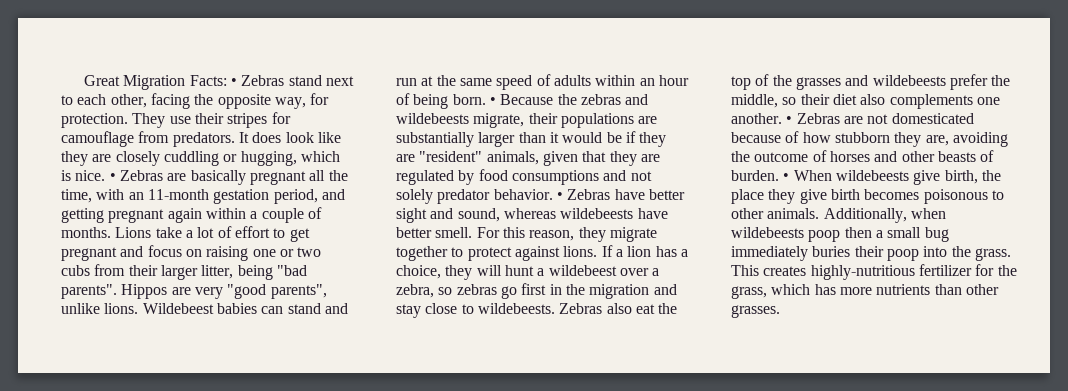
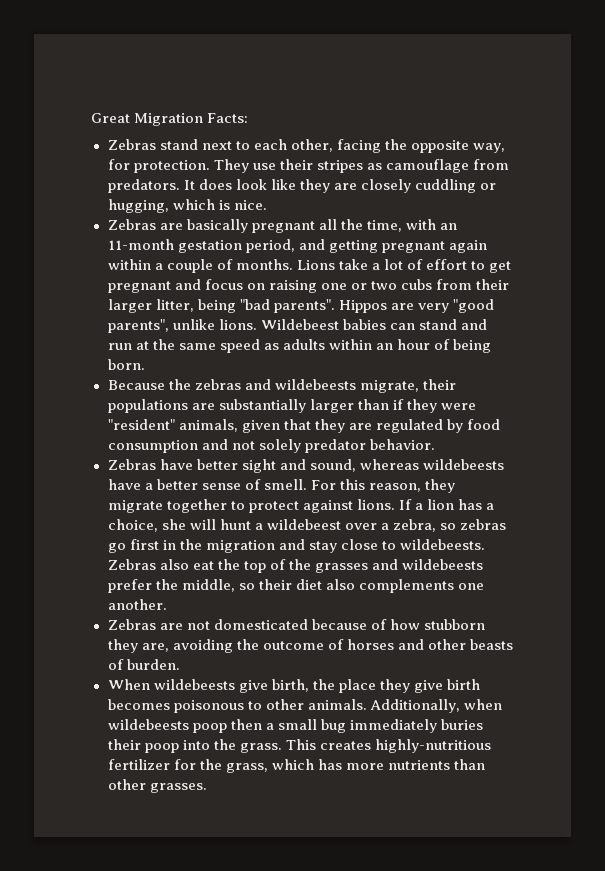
- Great Migration Facts: • Zebras stand next to each other, facing the opposite way, for protection.
+ Great Migration Facts:
+ Zebras stand next to each other, facing the opposite way, for protection.
- They use their stripes for camouflage from predators.
+ They use their stripes as camouflage from predators.
- It does look like they are closely cuddling or hugging, which is nice. • Zebras are basically pregnant all the time, with an 11-month gestation period, and getting pregnant again within a couple of months.
+ It does look like they are closely cuddling or hugging, which is nice.
+ Zebras are basically pregnant all the time, with an 11-month gestation period, and getting pregnant again within a couple of months.
- Wildebeest babies can stand and run at the same speed of adults within an hour of being born. • Because the zebras and wildebeests migrate, their populations are substantially larger than it would be if they are "resident" animals, given that they are regulated by food consumptions and not solely predator behavior. • Zebras have better sight and sound, whereas wildebeests have better smell.
+ Wildebeest babies can stand and run at the same speed as adults within an hour of being born.
+ Because the zebras and wildebeests migrate, their populations are substantially larger than if they were "resident" animals, given that they are regulated by food consumption and not solely predator behavior.
+ Zebras have better sight and sound, whereas wildebeests have a better sense of smell.
- If a lion has a choice, they will hunt a wildebeest over a zebra, so zebras go first in the migration and stay close to wildebeests.
+ If a lion has a choice, she will hunt a wildebeest over a zebra, so zebras go first in the migration and stay close to wildebeests.
- Zebras also eat the top of the grasses and wildebeests prefer the middle, so their diet also complements one another. • Zebras are not domesticated because of how stubborn they are, avoiding the outcome of horses and other beasts of burden. • When wildebeests give birth, the place they give birth becomes poisonous to other animals.
+ Zebras also eat the top of the grasses and wildebeests prefer the middle, so their diet also complements one another.
+ Zebras are not domesticated because of how stubborn they are, avoiding the outcome of horses and other beasts of burden.
+ When wildebeests give birth, the place they give birth becomes poisonous to other animals.

